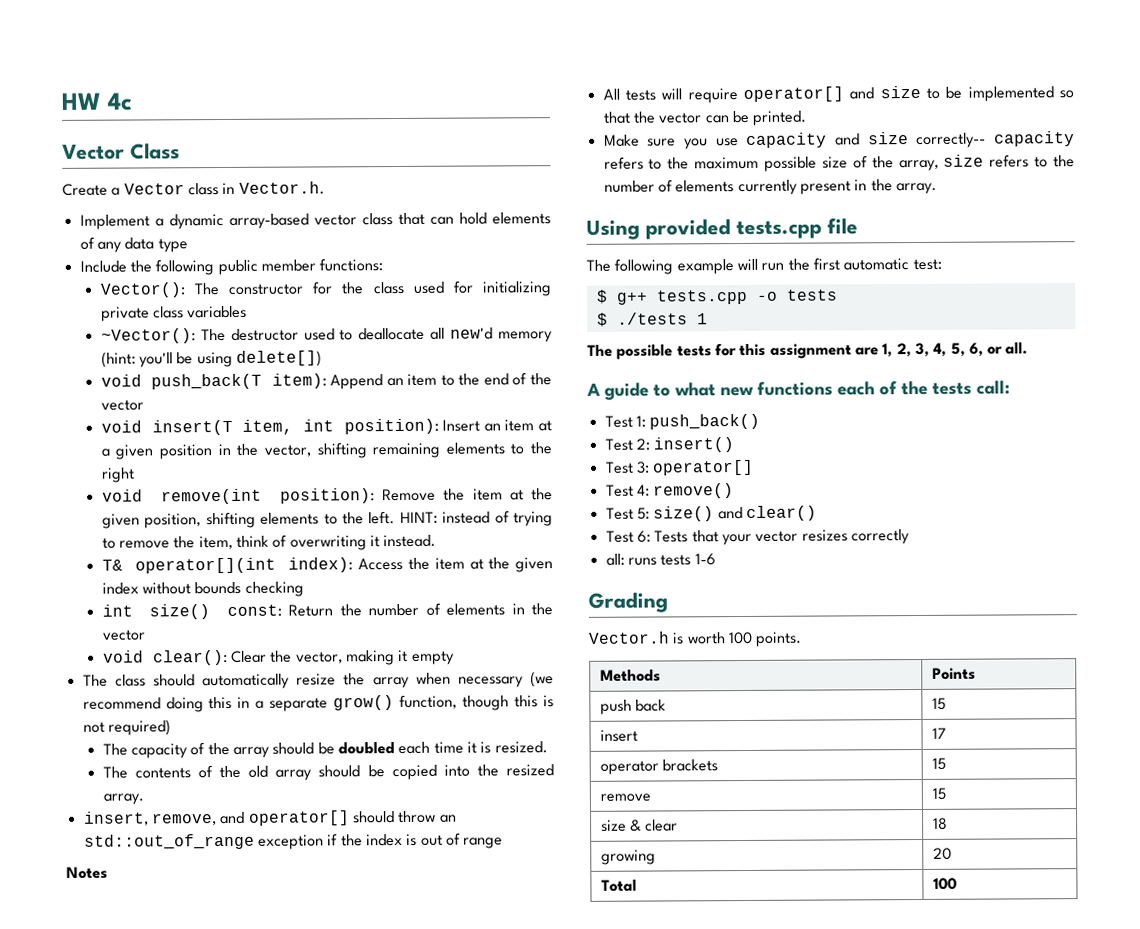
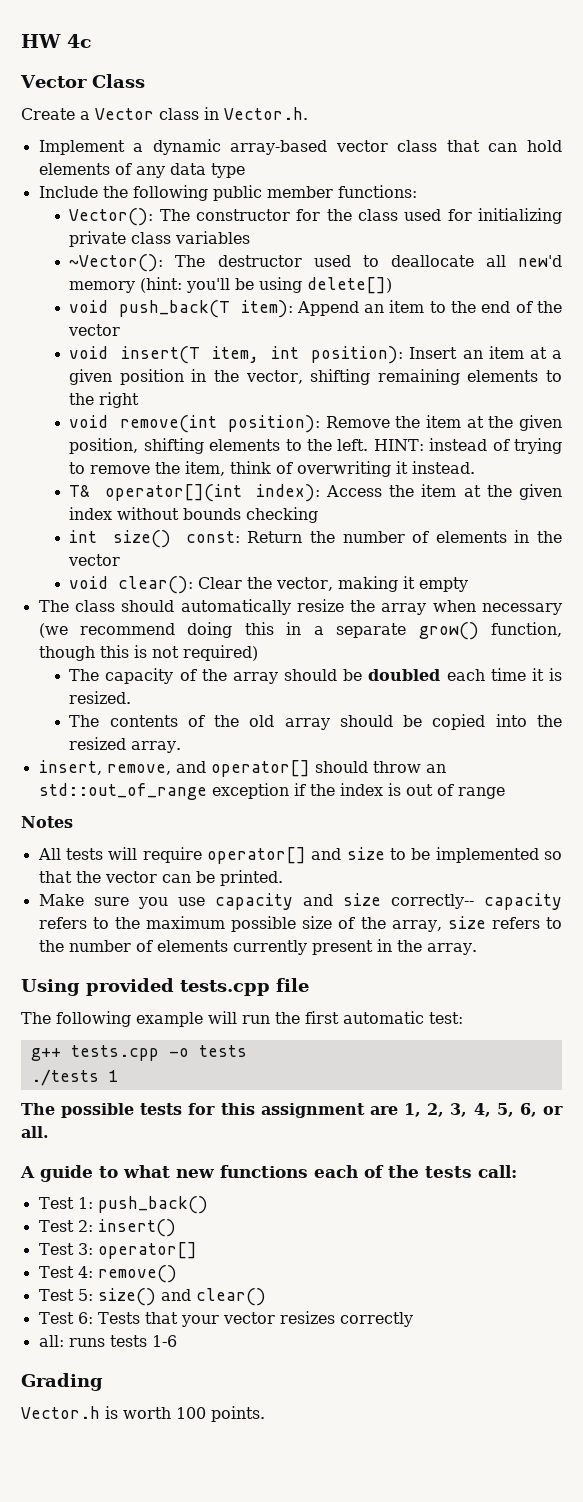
- $ g++ tests.cpp -o tests
+ g++ tests.cpp -o tests
- $ ./tests 1
+ ./tests 1
- Methods | Points
- push back | 15
- insert | 17
- operator brackets | 15
- remove | 15
- size & clear | 18
- growing | 20
- Total | 100

